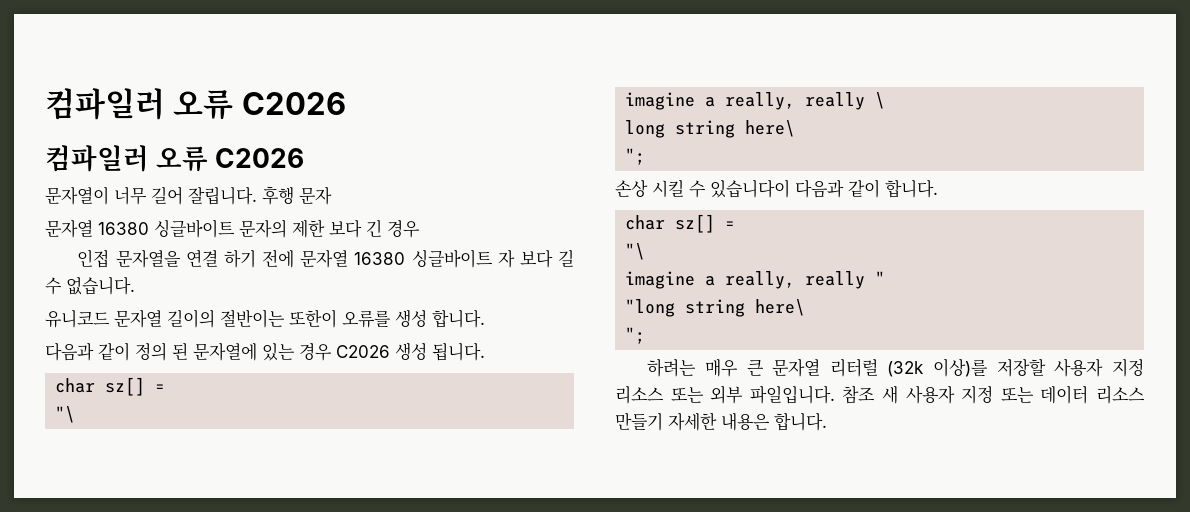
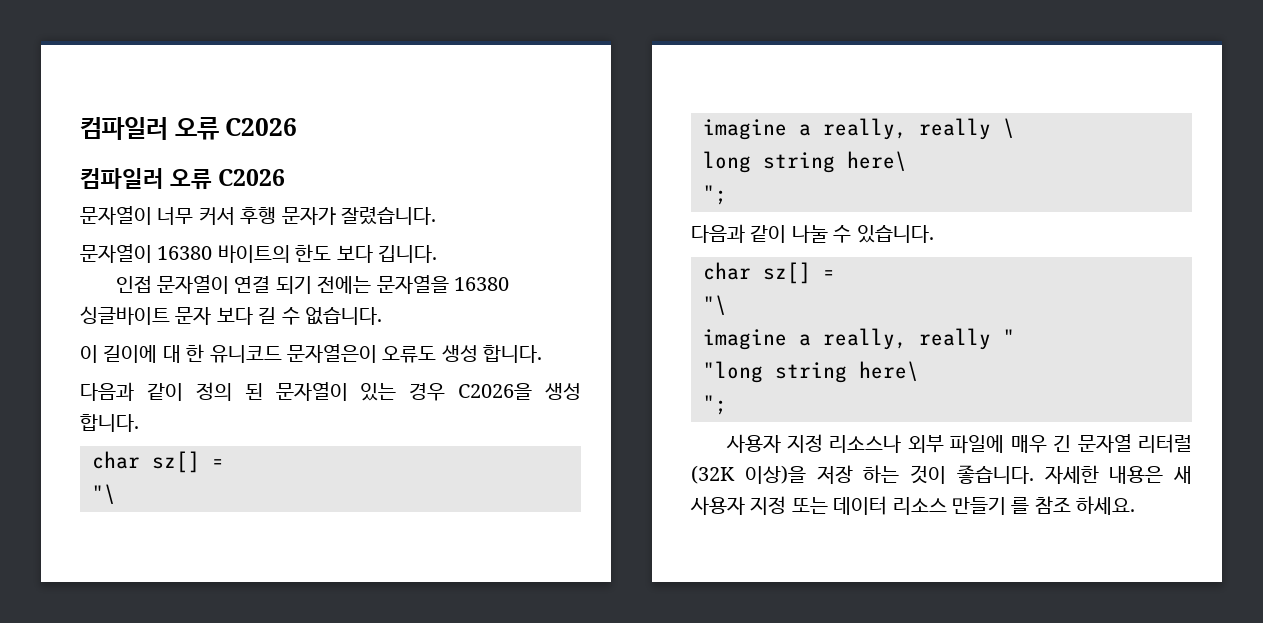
- 문자열이 너무 길어 잘립니다. 후행 문자
- 문자열 16380 싱글바이트 문자의 제한 보다 긴 경우
- 인접 문자열을 연결 하기 전에 문자열 16380 싱글바이트 자 보다 길 수 없습니다.
- 유니코드 문자열 길이의 절반이는 또한이 오류를 생성 합니다.
+ 문자열이 너무 커서 후행 문자가 잘렸습니다.
+ 문자열이 16380 바이트의 한도 보다 깁니다.
+ 인접 문자열이 연결 되기 전에는 문자열을 16380 싱글바이트 문자 보다 길 수 없습니다.
+ 이 길이에 대 한 유니코드 문자열은이 오류도 생성 합니다.
- 다음과 같이 정의 된 문자열에 있는 경우 C2026 생성 됩니다.
+ 다음과 같이 정의 된 문자열이 있는 경우 C2026을 생성 합니다.
- 손상 시킬 수 있습니다이 다음과 같이 합니다.
+ 다음과 같이 나눌 수 있습니다.
- 하려는 매우 큰 문자열 리터럴 (32k 이상)를 저장할 사용자 지정 리소스 또는 외부 파일입니다. 참조 새 사용자 지정 또는 데이터 리소스 만들기 자세한 내용은 합니다.
+ 사용자 지정 리소스나 외부 파일에 매우 긴 문자열 리터럴 (32K 이상)을 저장 하는 것이 좋습니다. 자세한 내용은 새 사용자 지정 또는 데이터 리소스 만들기 를 참조 하세요.

